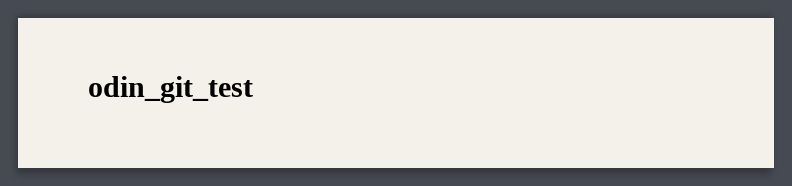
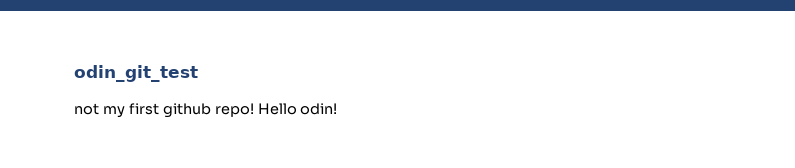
+ not my first github repo! Hello odin!

